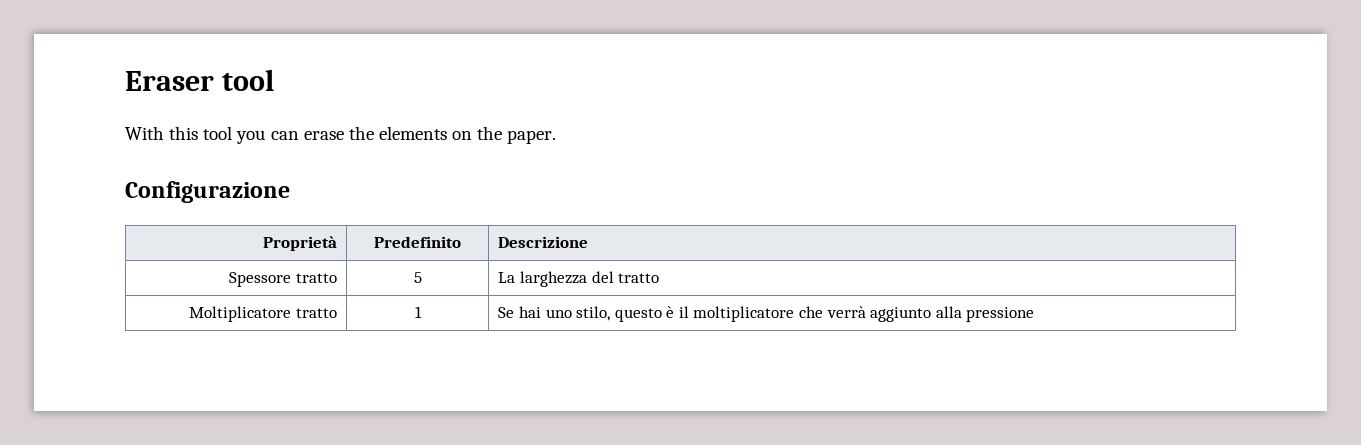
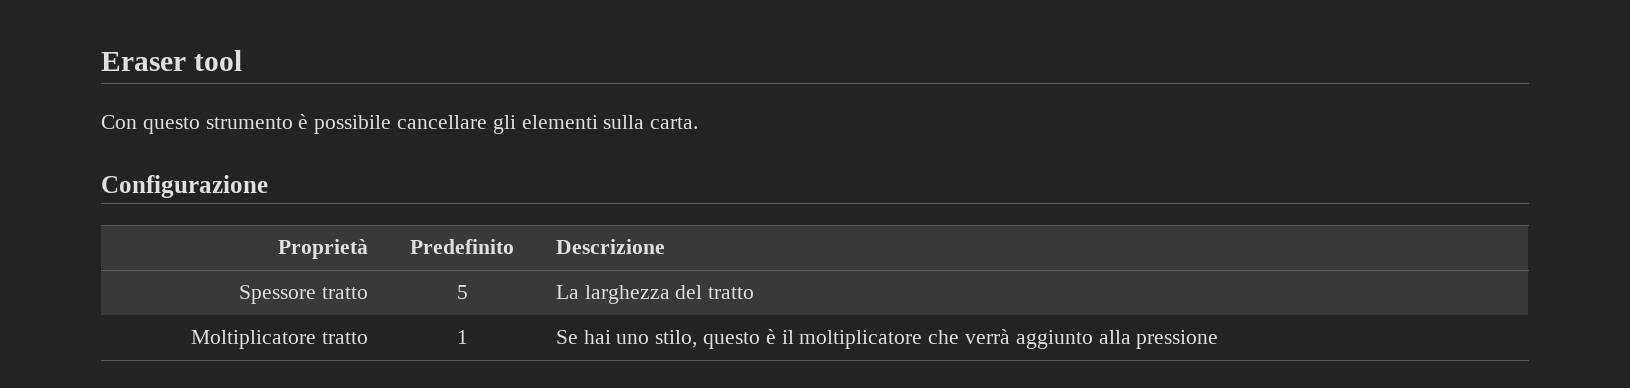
- With this tool you can erase the elements on the paper.
+ Con questo strumento è possibile cancellare gli elementi sulla carta.

